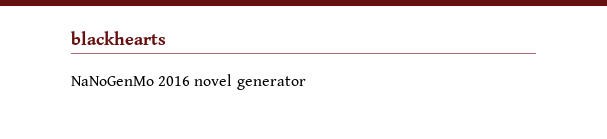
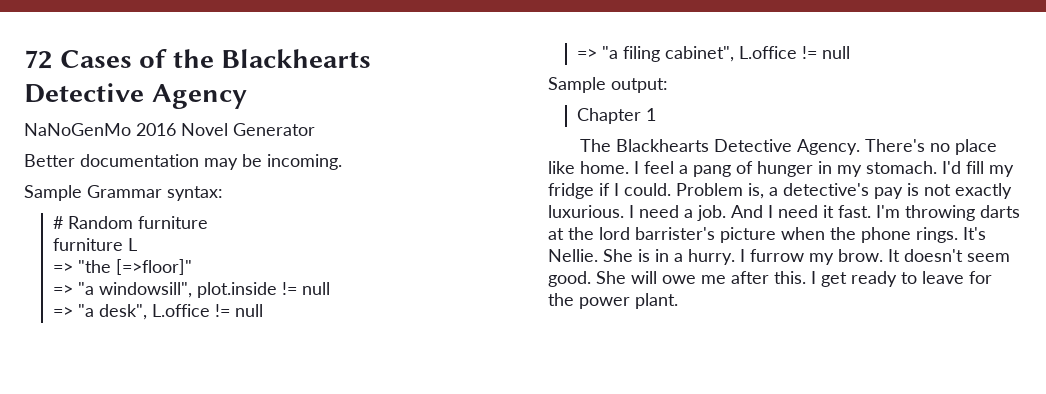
- blackhearts
- NaNoGenMo 2016 novel generator
+ 72 Cases of the Blackhearts Detective Agency
+ NaNoGenMo 2016 Novel Generator
+ Better documentation may be incoming.
+ Sample Grammar syntax:
+ # Random furniture
+ furniture L
+ => "the [=>floor]"
+ => "a windowsill", plot.inside != null
+ => "a desk", L.office != null
+ => "a filing cabinet", L.office != null
+ Sample output:
+ Chapter 1
+ The Blackhearts Detective Agency. There's no place like home. I feel a pang of hunger in my stomach. I'd fill my fridge if I could. Problem is, a detective's pay is not exactly luxurious. I need a job. And I need it fast. I'm throwing darts at the lord barrister's picture when the phone rings. It's Nellie. She is in a hurry. I furrow my brow. It doesn't seem good. She will owe me after this. I get ready to leave for the power plant.

